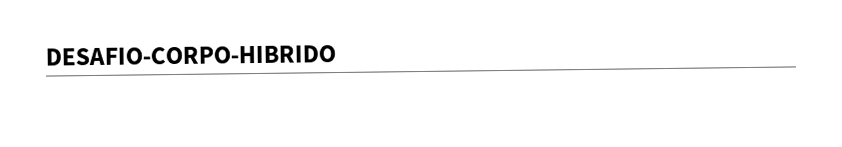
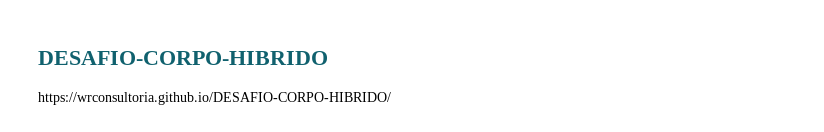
+ https://wrconsultoria.github.io/DESAFIO-CORPO-HIBRIDO/

